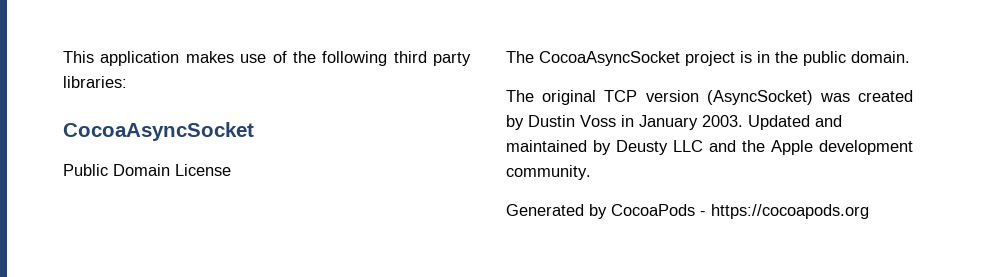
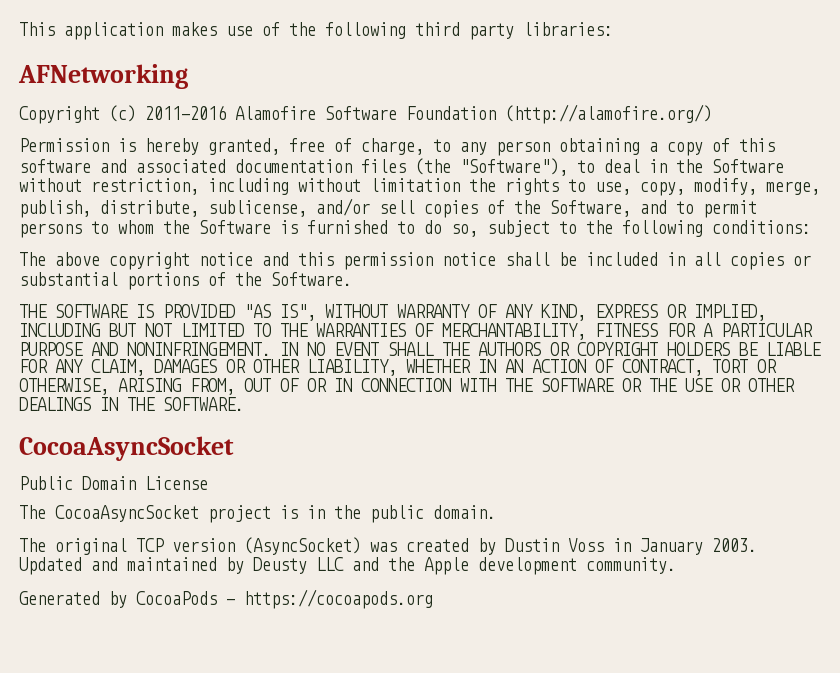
+ AFNetworking
+ Copyright (c) 2011-2016 Alamofire Software Foundation (http://alamofire.org/)
+ Permission is hereby granted, free of charge, to any person obtaining a copy of this software and associated documentation files (the "Software"), to deal in the Software without restriction, including without limitation the rights to use, copy, modify, merge, publish, distribute, sublicense, and/or sell copies of the Software, and to permit persons to whom the Software is furnished to do so, subject to the following conditions:
+ The above copyright notice and this permission notice shall be included in all copies or substantial portions of the Software.
+ THE SOFTWARE IS PROVIDED "AS IS", WITHOUT WARRANTY OF ANY KIND, EXPRESS OR IMPLIED, INCLUDING BUT NOT LIMITED TO THE WARRANTIES OF MERCHANTABILITY, FITNESS FOR A PARTICULAR PURPOSE AND NONINFRINGEMENT. IN NO EVENT SHALL THE AUTHORS OR COPYRIGHT HOLDERS BE LIABLE FOR ANY CLAIM, DAMAGES OR OTHER LIABILITY, WHETHER IN AN ACTION OF CONTRACT, TORT OR OTHERWISE, ARISING FROM, OUT OF OR IN CONNECTION WITH THE SOFTWARE OR THE USE OR OTHER DEALINGS IN THE SOFTWARE.

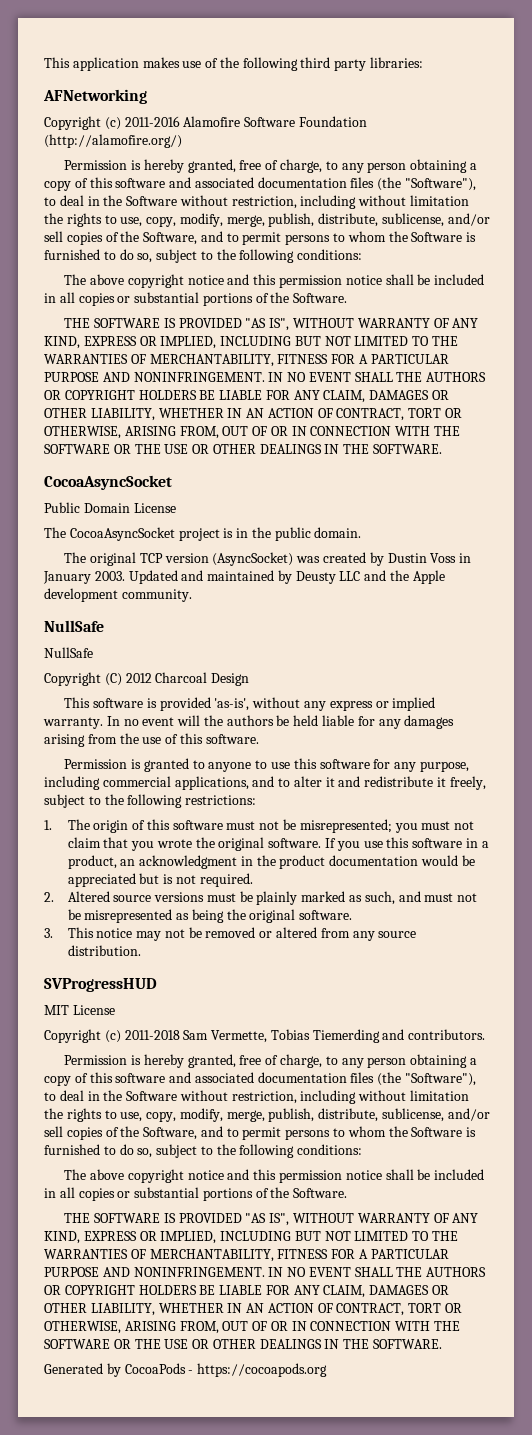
  Updated and maintained by Deusty LLC and the Apple development community.
+ NullSafe
+ NullSafe
+ Copyright (C) 2012 Charcoal Design
+ This software is provided 'as-is', without any express or implied warranty. In no event will the authors be held liable for any damages arising from the use of this software.
+ Permission is granted to anyone to use this software for any purpose, including commercial applications, and to alter it and redistribute it freely, subject to the following restrictions:
+ 1. The origin of this software must not be misrepresented; you must not claim that you wrote the original software. If you use this software in a product, an acknowledgment in the product documentation would be appreciated but is not required.
+ 2. Altered source versions must be plainly marked as such, and must not be misrepresented as being the original software.
+ 3. This notice may not be removed or altered from any source distribution.
+ SVProgressHUD
+ MIT License
+ Copyright (c) 2011-2018 Sam Vermette, Tobias Tiemerding and contributors.
+ Permission is hereby granted, free of charge, to any person obtaining a copy of this software and associated documentation files (the "Software"), to deal in the Software without restriction, including without limitation the rights to use, copy, modify, merge, publish, distribute, sublicense, and/or sell copies of the Software, and to permit persons to whom the Software is furnished to do so, subject to the following conditions:
+ The above copyright notice and this permission notice shall be included in all copies or substantial portions of the Software.
+ THE SOFTWARE IS PROVIDED "AS IS", WITHOUT WARRANTY OF ANY KIND, EXPRESS OR IMPLIED, INCLUDING BUT NOT LIMITED TO THE WARRANTIES OF MERCHANTABILITY, FITNESS FOR A PARTICULAR PURPOSE AND NONINFRINGEMENT. IN NO EVENT SHALL THE AUTHORS OR COPYRIGHT HOLDERS BE LIABLE FOR ANY CLAIM, DAMAGES OR OTHER LIABILITY, WHETHER IN AN ACTION OF CONTRACT, TORT OR OTHERWISE, ARISING FROM, OUT OF OR IN CONNECTION WITH THE SOFTWARE OR THE USE OR OTHER DEALINGS IN THE SOFTWARE.

